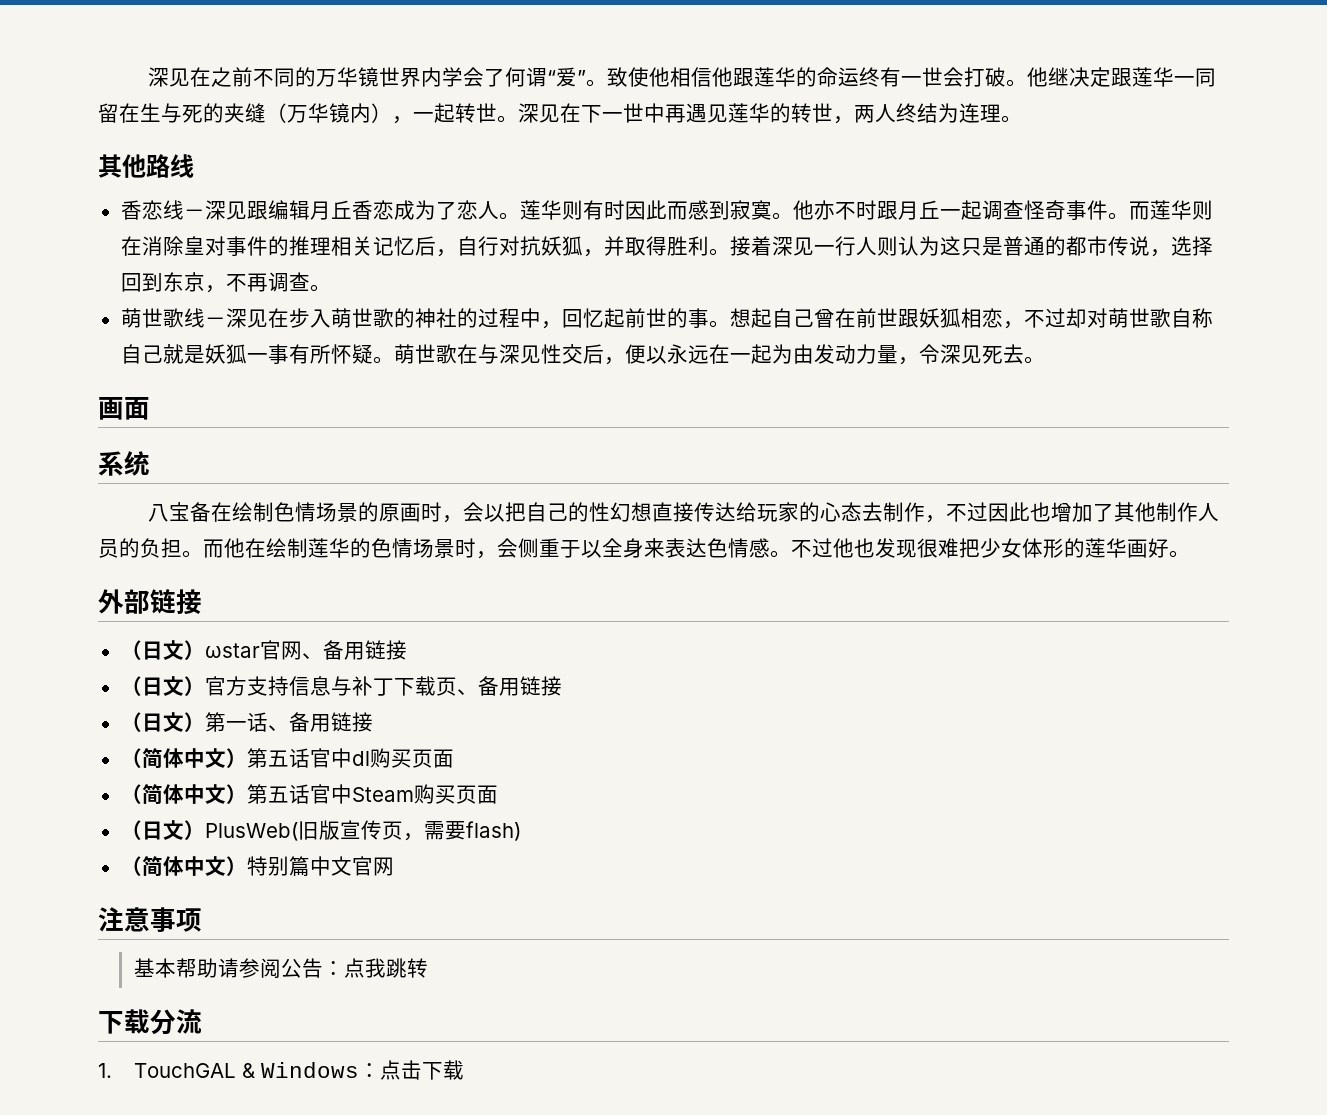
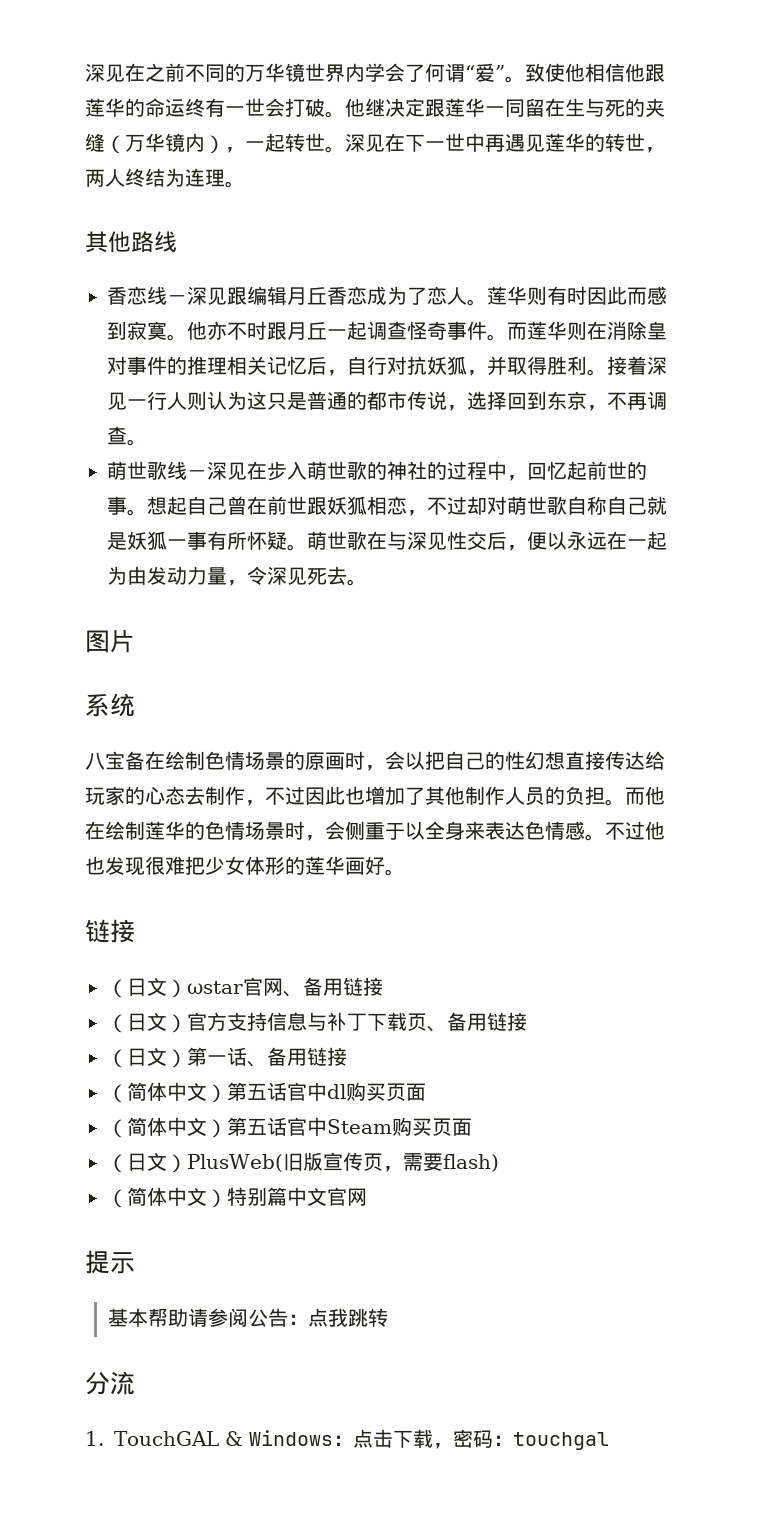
- 画面
+ 图片
  不过他也发现很难把少女体形的莲华画好。
- 外部链接
+ 链接
- 注意事项
+ 提示
- 下载分流
+ 分流
- 1. TouchGAL & Windows：点击下载
+ 1. TouchGAL & Windows：点击下载，密码：touchgal

